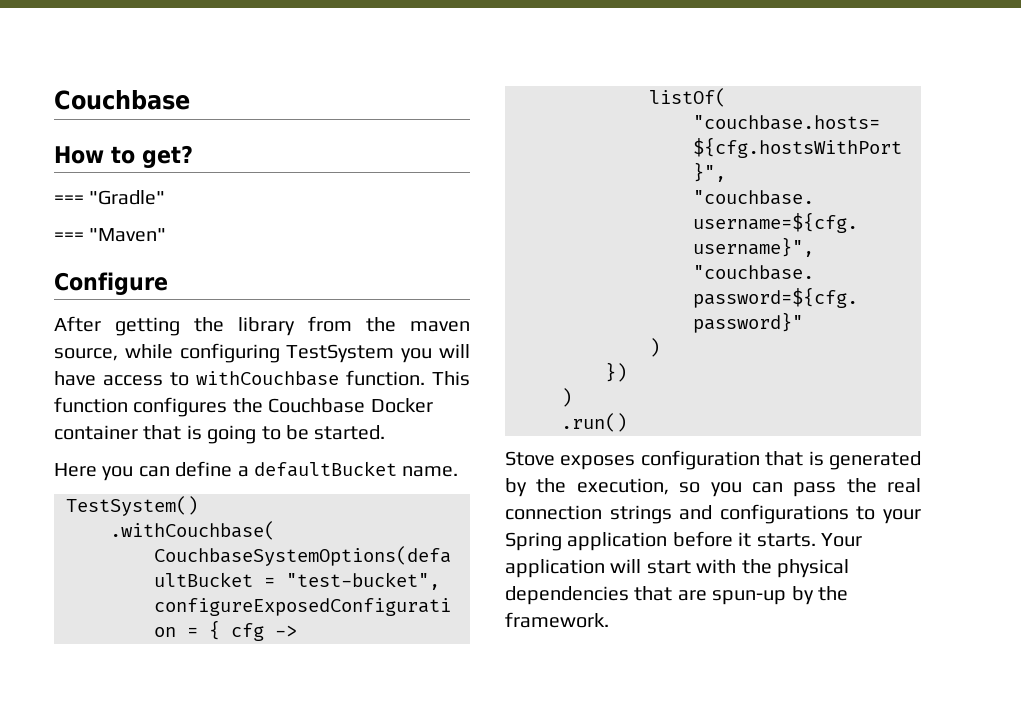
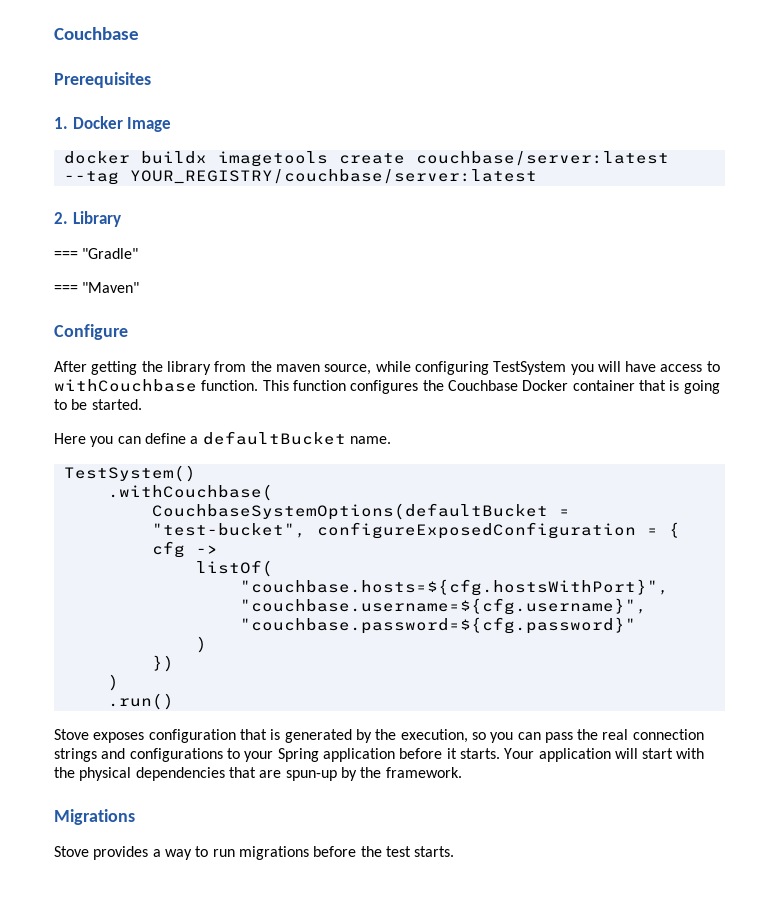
- How to get?
+ Prerequisites
+ 1. Docker Image
+ docker buildx imagetools create couchbase/server:latest --tag YOUR_REGISTRY/couchbase/server:latest
+ 2. Library
+ Migrations
+ Stove provides a way to run migrations before the test starts.

